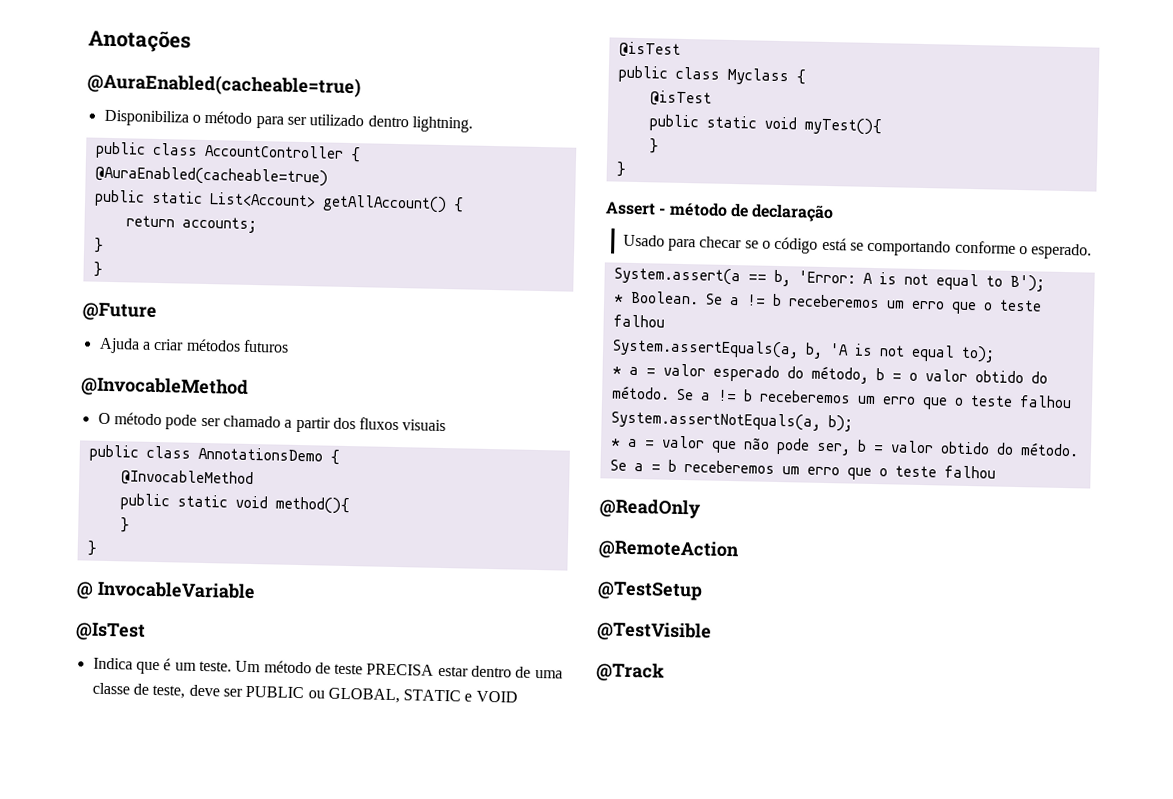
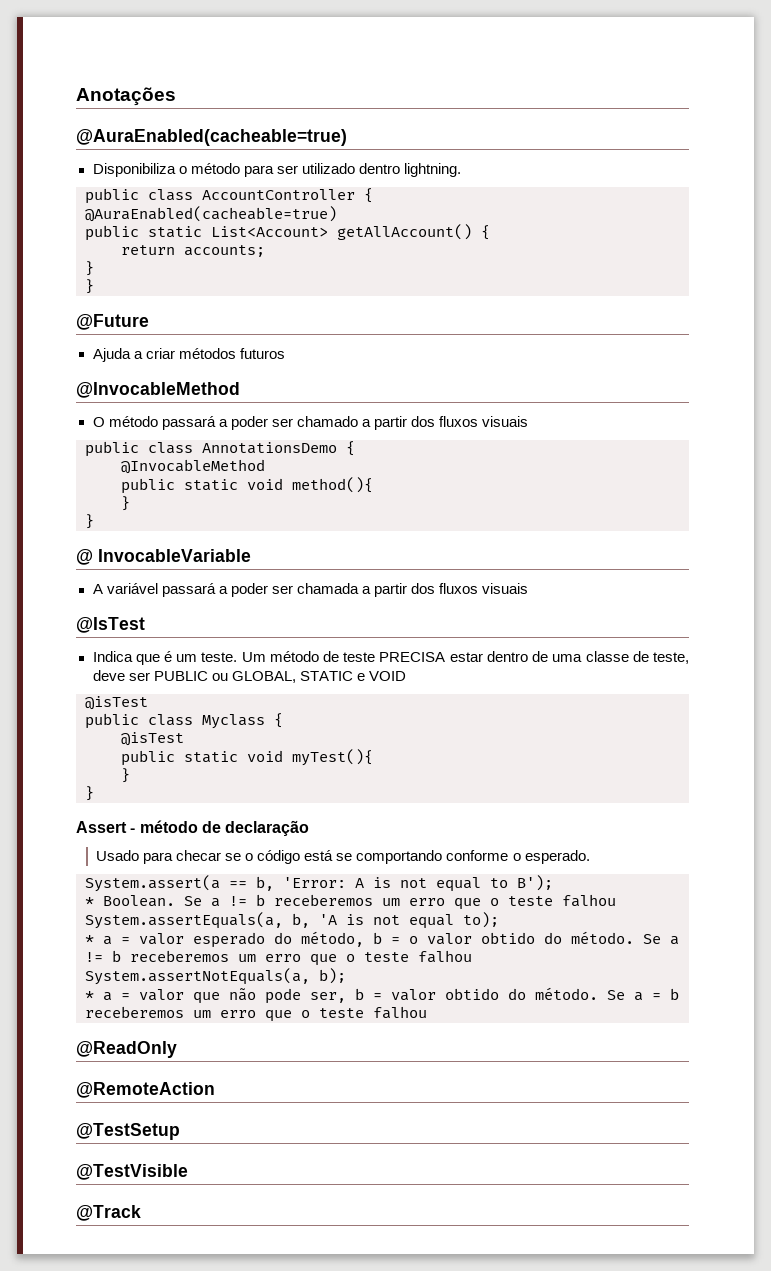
- O método pode ser chamado a partir dos fluxos visuais
+ O método passará a poder ser chamado a partir dos fluxos visuais
+ A variável passará a poder ser chamada a partir dos fluxos visuais

